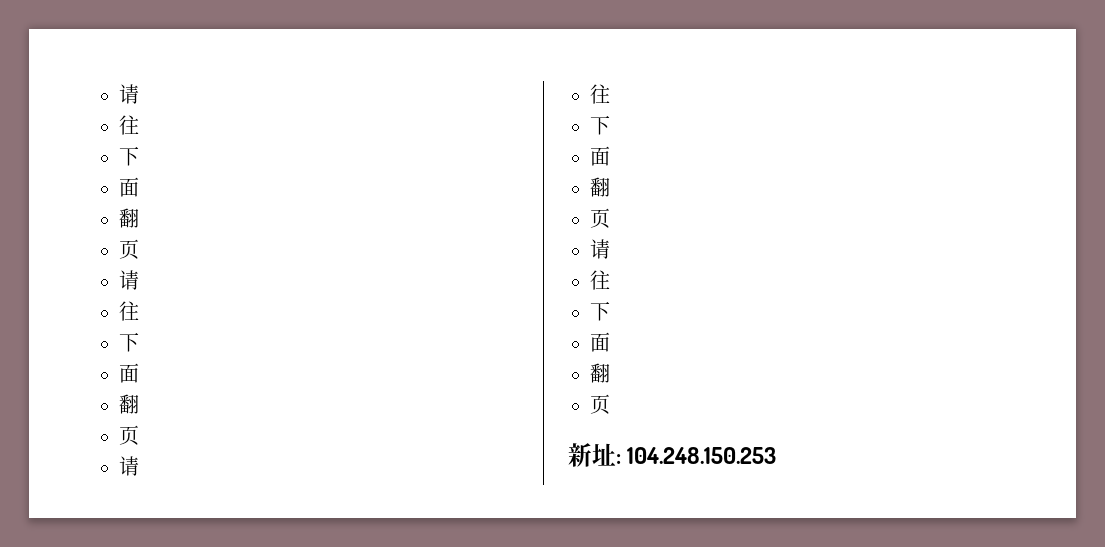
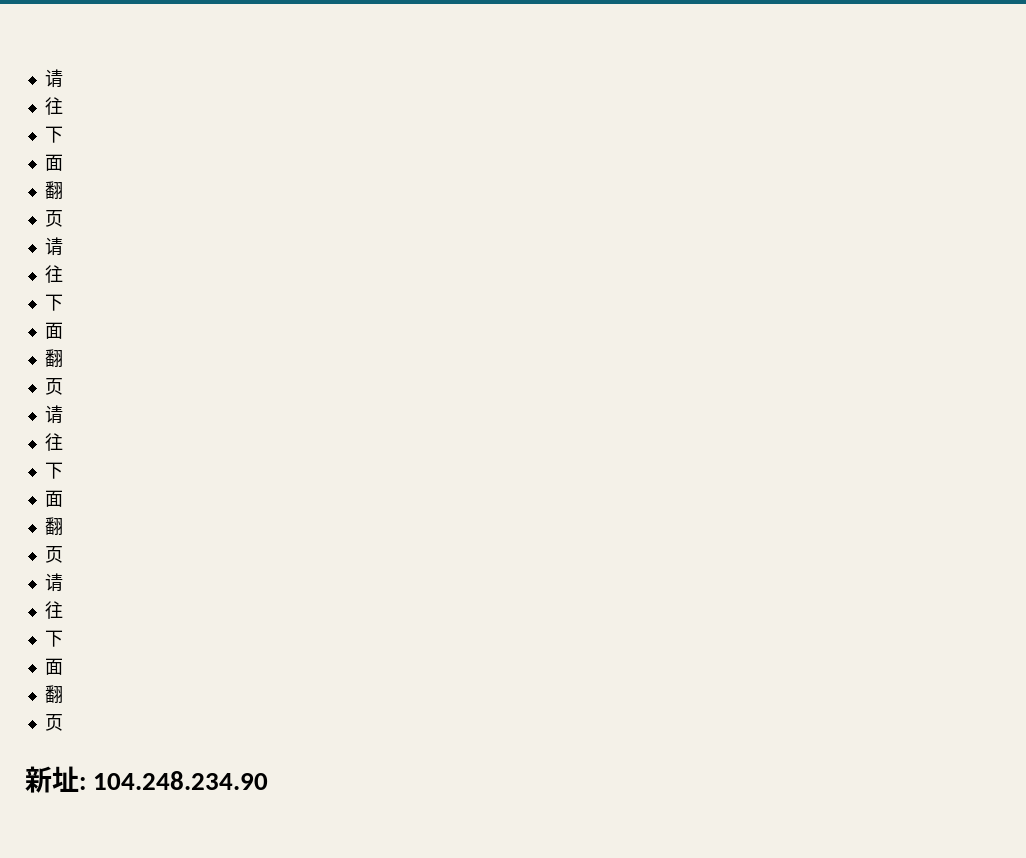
- 新址: 104.248.150.253
+ 新址: 104.248.234.90

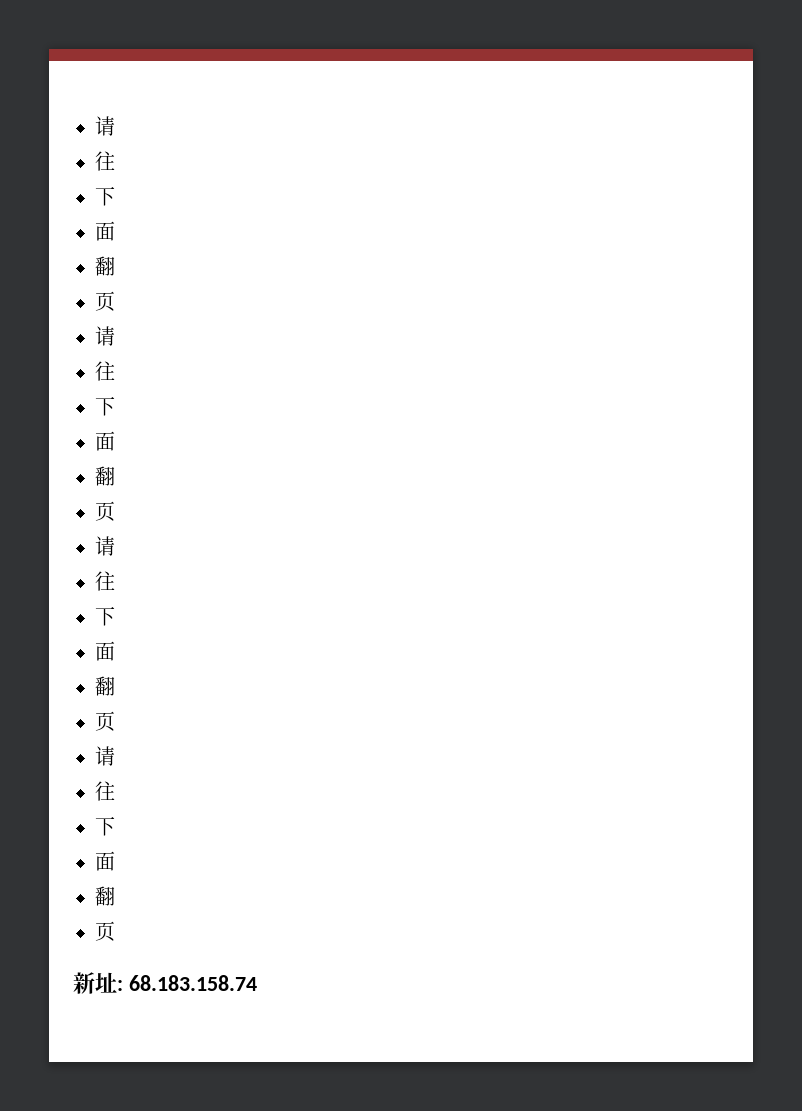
- 新址: 104.248.234.90
+ 新址: 68.183.158.74

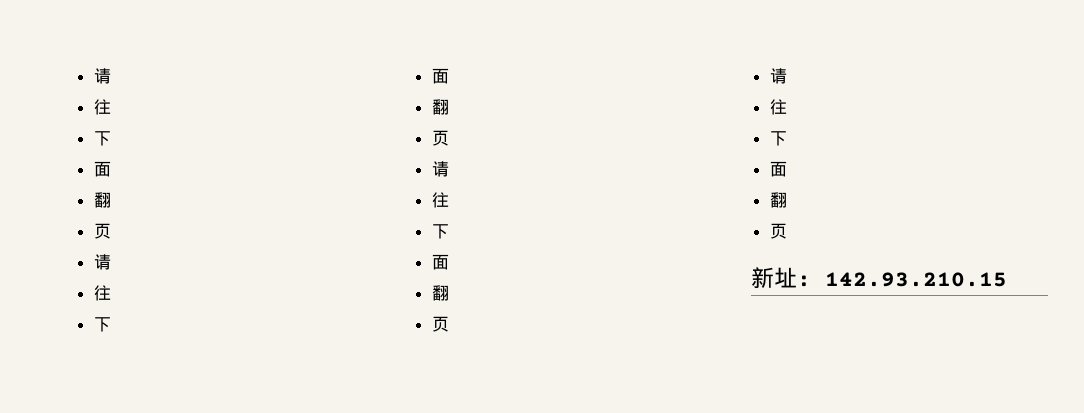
- 新址: 68.183.158.74
+ 新址: 142.93.210.15

